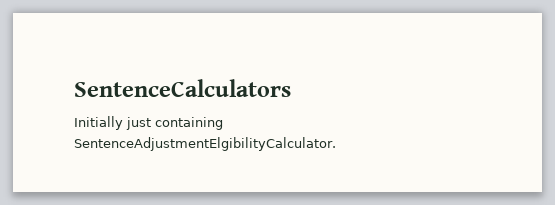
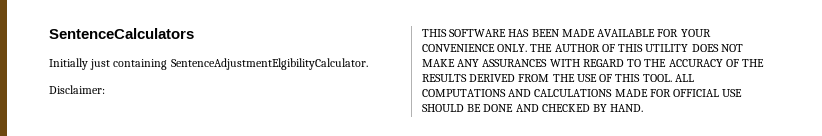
+ Disclaimer:
+ THIS SOFTWARE HAS BEEN MADE AVAILABLE FOR YOUR CONVENIENCE ONLY. THE AUTHOR OF THIS UTILITY DOES NOT MAKE ANY ASSURANCES WITH REGARD TO THE ACCURACY OF THE RESULTS DERIVED FROM THE USE OF THIS TOOL. ALL COMPUTATIONS AND CALCULATIONS MADE FOR OFFICIAL USE SHOULD BE DONE AND CHECKED BY HAND.

